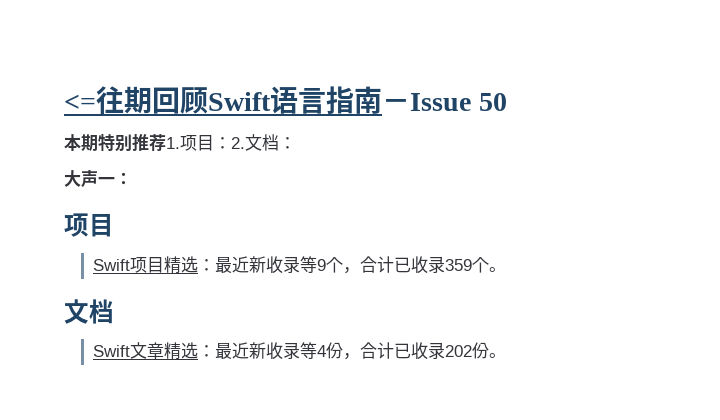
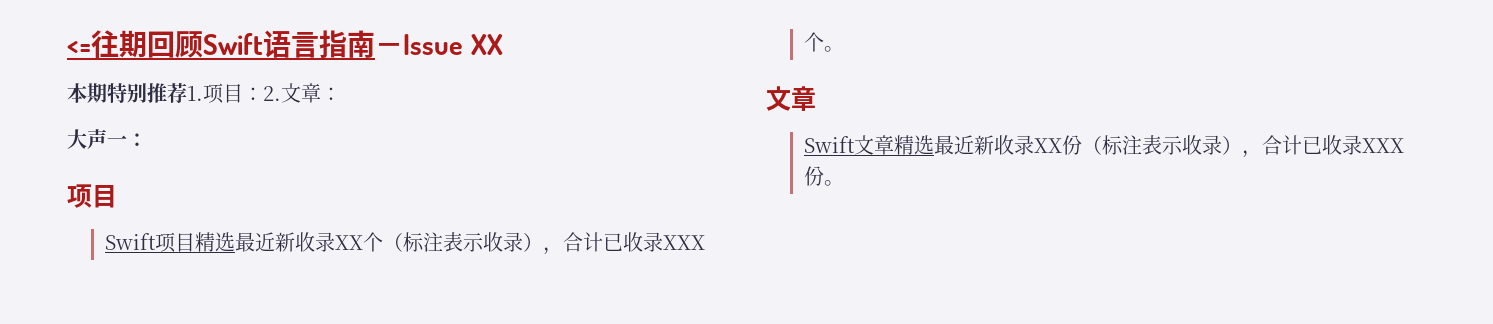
- <=往期回顾Swift语言指南－Issue 50
+ <=往期回顾Swift语言指南－Issue XX
- 本期特别推荐1.项目：2.文档：
+ 本期特别推荐1.项目：2.文章：
- Swift项目精选：最近新收录等9个，合计已收录359个。
- 文档
+ Swift项目精选最近新收录XX个（标注表示收录），合计已收录XXX个。
+ 文章
- Swift文章精选：最近新收录等4份，合计已收录202份。
+ Swift文章精选最近新收录XX份（标注表示收录），合计已收录XXX份。

